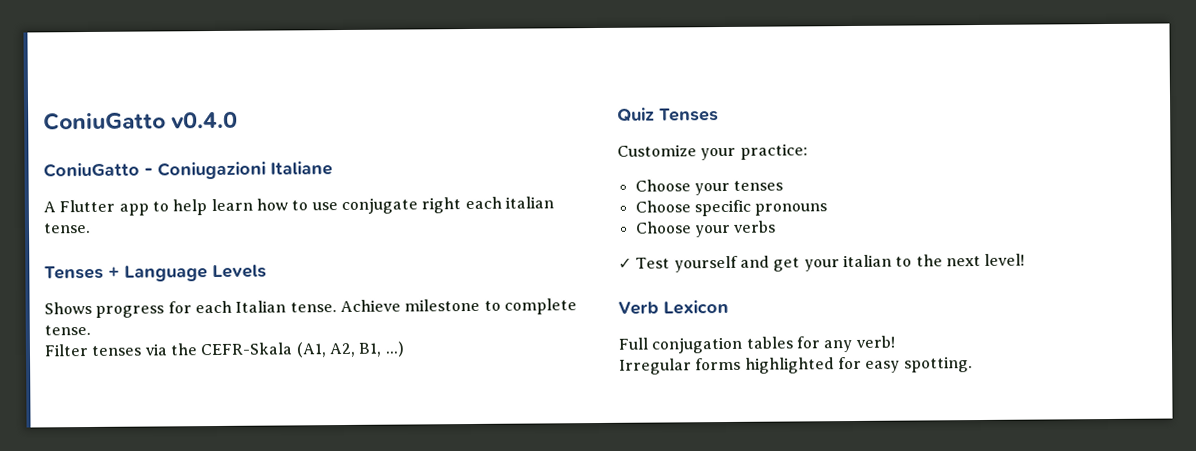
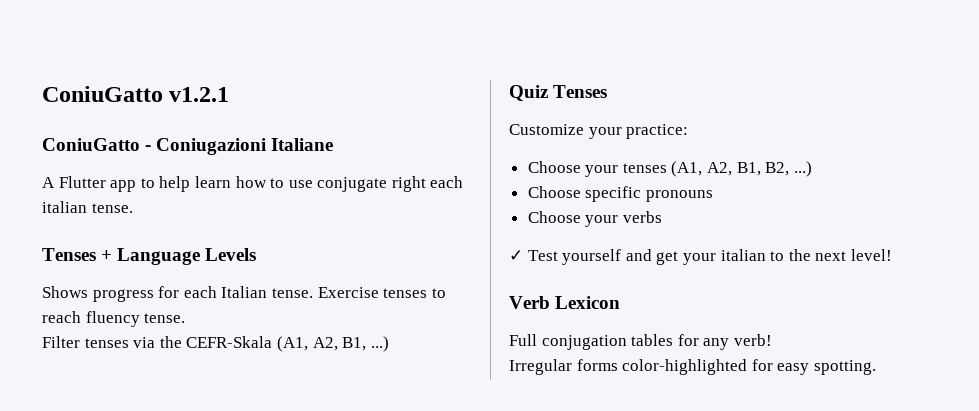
- ConiuGatto v0.4.0
+ ConiuGatto v1.2.1
- Achieve milestone to complete tense.
+ Exercise tenses to reach fluency tense.
- Choose your tenses
+ Choose your tenses (A1, A2, B1, B2, ...)
- Irregular forms highlighted for easy spotting.
+ Irregular forms color-highlighted for easy spotting.

